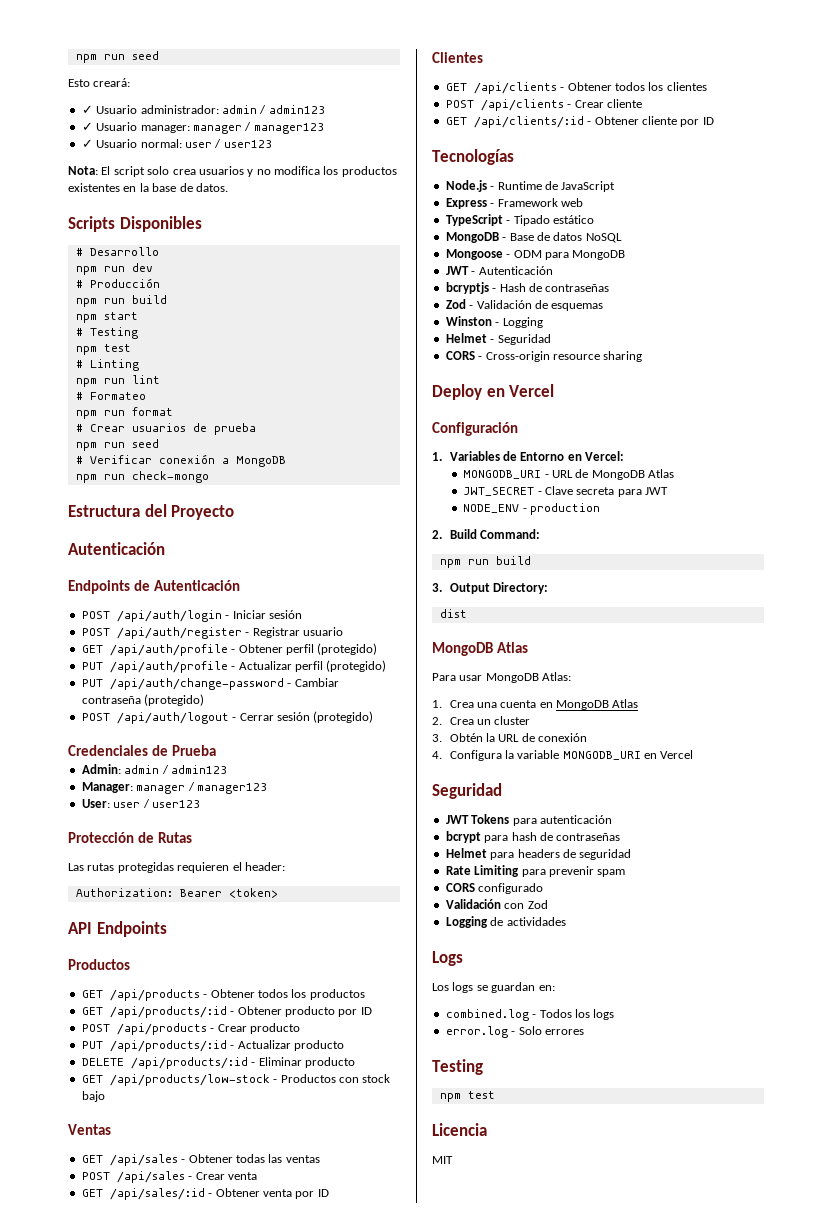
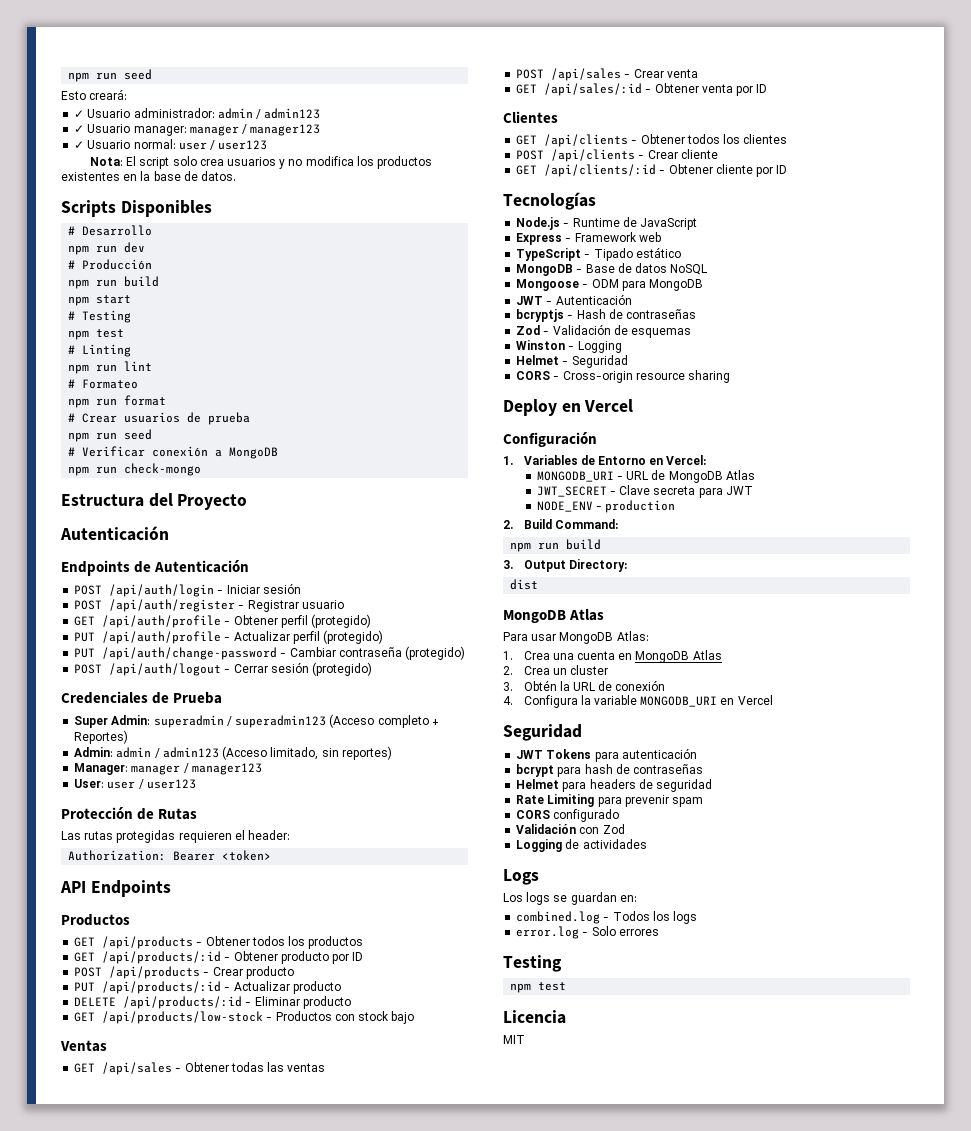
+ Super Admin: superadmin / superadmin123 (Acceso completo + Reportes)
- Admin: admin / admin123
+ Admin: admin / admin123 (Acceso limitado, sin reportes)

